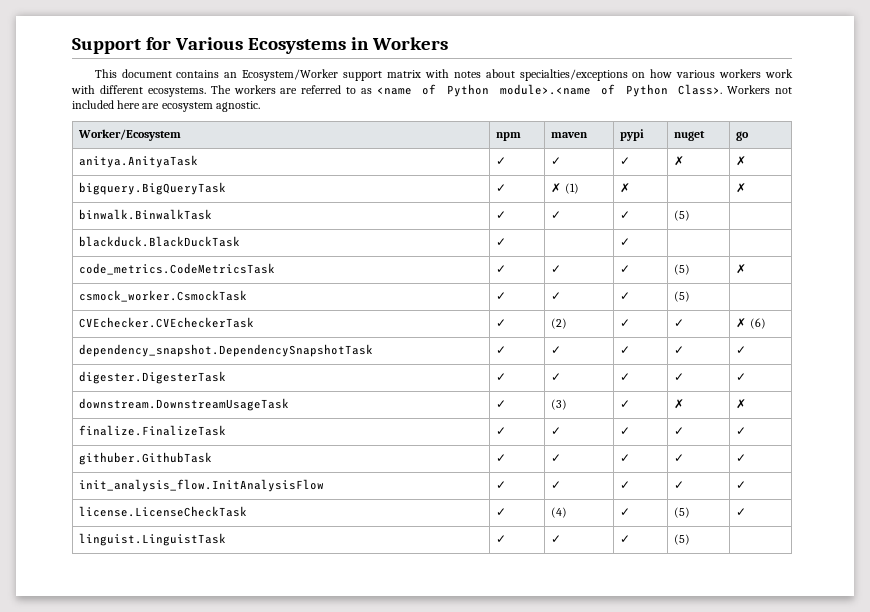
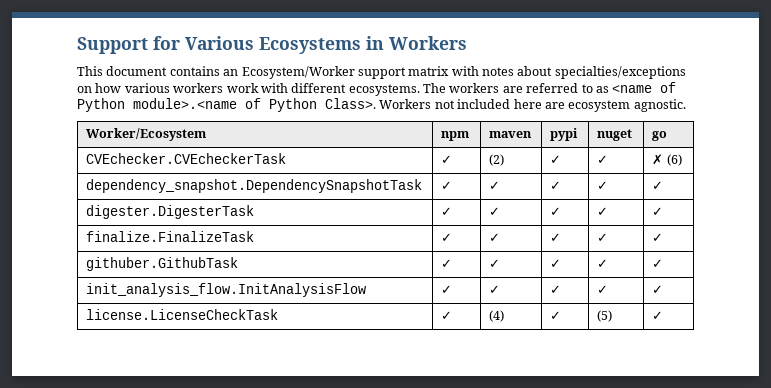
- anitya.AnityaTask | ✓ | ✓ | ✓ | ✗ | ✗
- bigquery.BigQueryTask | ✓ | ✗ (1) | ✗ | | ✗
- binwalk.BinwalkTask | ✓ | ✓ | ✓ | (5) |
- blackduck.BlackDuckTask | ✓ | | ✓ | |
- code_metrics.CodeMetricsTask | ✓ | ✓ | ✓ | (5) | ✗
- csmock_worker.CsmockTask | ✓ | ✓ | ✓ | (5) |
- downstream.DownstreamUsageTask | ✓ | (3) | ✓ | ✗ | ✗
- linguist.LinguistTask | ✓ | ✓ | ✓ | (5) |

